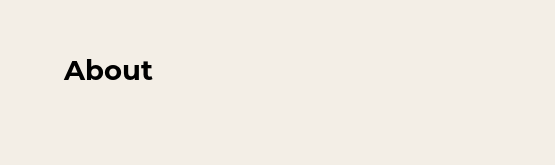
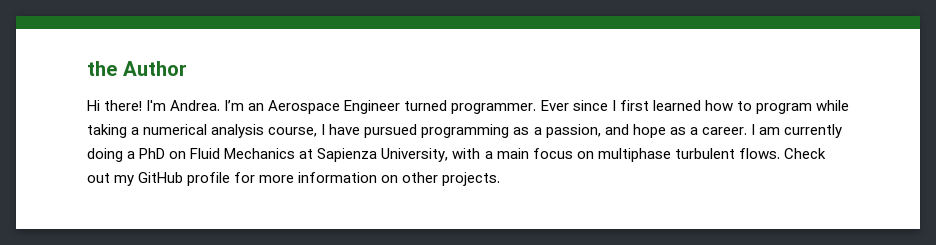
- About
+ the Author
+ Hi there! I'm Andrea. I’m an Aerospace Engineer turned programmer. Ever since I first learned how to program while taking a numerical analysis course, I have pursued programming as a passion, and hope as a career. I am currently doing a PhD on Fluid Mechanics at Sapienza University, with a main focus on multiphase turbulent flows. Check out my GitHub profile for more information on other projects.

